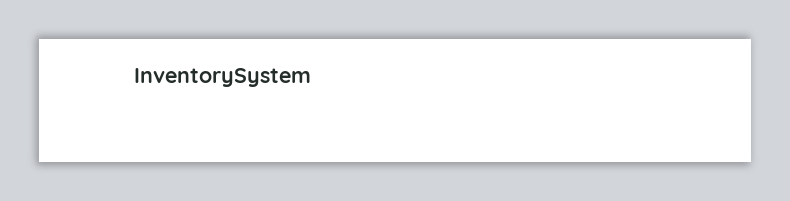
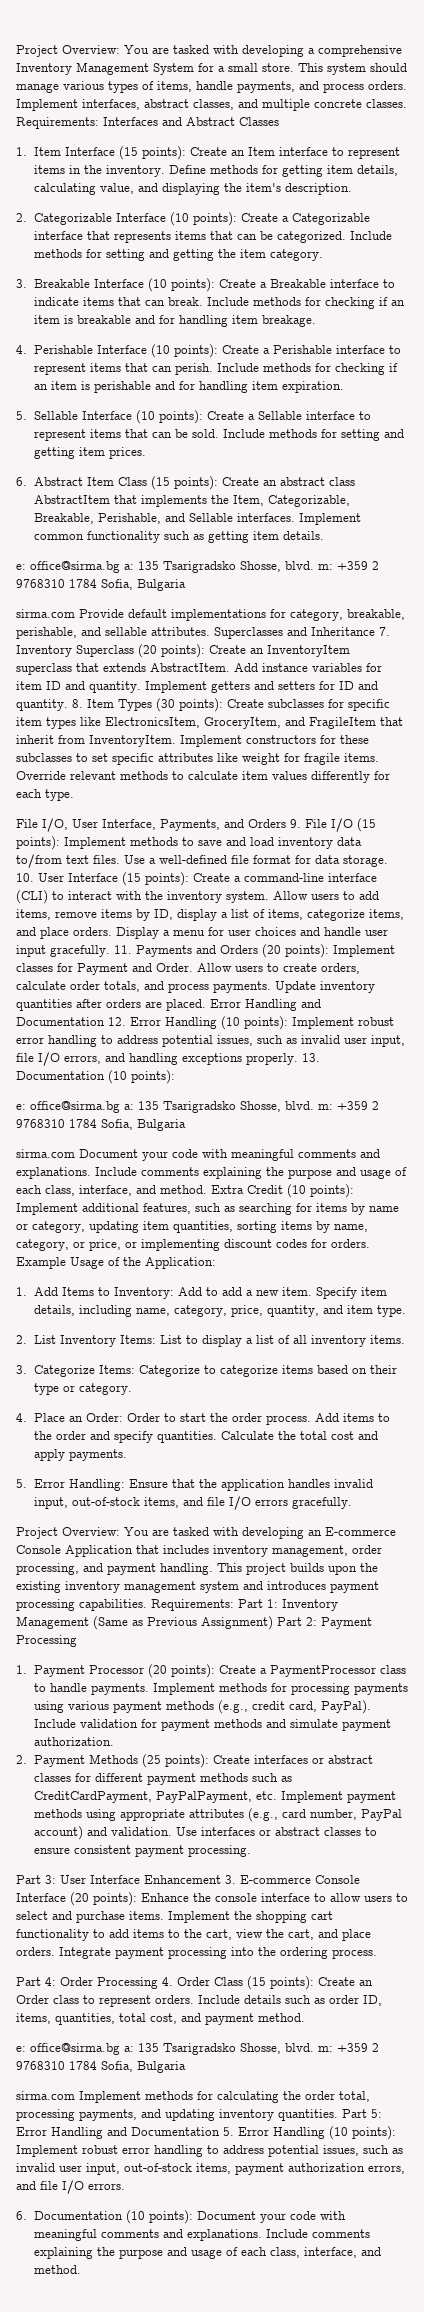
- InventorySystem
+ Project Overview: You are tasked with developing a comprehensive Inventory Management System for a small store. This system should manage various types of items, handle payments, and process orders. Implement interfaces, abstract classes, and multiple concrete classes. Requirements: Interfaces and Abstract Classes
+ 1. Item Interface (15 points): Create an Item interface to represent items in the inventory. Define methods for getting item details, calculating value, and displaying the item's description.
+ 2. Categorizable Interface (10 points): Create a Categorizable interface that represents items that can be categorized. Include methods for setting and getting the item category.
+ 3. Breakable Interface (10 points): Create a Breakable interface to indicate items that can break. Include methods for checking if an item is breakable and for handling item breakage.
+ 4. Perishable Interface (10 points): Create a Perishable interface to represent items that can perish. Include methods for checking if an item is perishable and for handling item expiration.
+ 5. Sellable Interface (10 points): Create a Sellable interface to represent items that can be sold. Include methods for setting and getting item prices.
+ 6. Abstract Item Class (15 points): Create an abstract class AbstractItem that implements the Item, Categorizable, Breakable, Perishable, and Sellable interfaces. Implement common functionality such as getting item details.
+ e: office@sirma.bg a: 135 Tsarigradsko Shosse, blvd. m: +359 2 9768310 1784 Sofia, Bulgaria
+ sirma.com Provide default implementations for category, breakable, perishable, and sellable attributes. Superclasses and Inheritance 7. Inventory Superclass (20 points): Create an InventoryItem superclass that extends AbstractItem. Add instance variables for item ID and quantity. Implement getters and setters for ID and quantity. 8. Item Types (30 points): Create subclasses for specific item types like ElectronicsItem, GroceryItem, and FragileItem that inherit from InventoryItem. Implement constructors for these subclasses to set specific attributes like weight for fragile items. Override relevant methods to calculate item values differently for each type.
+ File I/O, User Interface, Payments, and Orders 9. File I/O (15 points): Implement methods to save and load inventory data to/from text files. Use a well-defined file format for data storage. 10. User Interface (15 points): Create a command-line interface (CLI) to interact with the inventory system. Allow users to add items, remove items by ID, display a list of items, categorize items, and place orders. Display a menu for user choices and handle user input gracefully. 11. Payments and Orders (20 points): Implement classes for Payment and Order. Allow users to create orders, calculate order totals, and process payments. Update inventory quantities after orders are placed. Error Handling and Documentation 12. Error Handling (10 points): Implement robust error handling to address potential issues, such as invalid user input, file I/O errors, and handling exceptions properly. 13. Documentation (10 points):
+ e: office@sirma.bg a: 135 Tsarigradsko Shosse, blvd. m: +359 2 9768310 1784 Sofia, Bulgaria
+ sirma.com Document your code with meaningful comments and explanations. Include comments explaining the purpose and usage of each class, interface, and method. Extra Credit (10 points): Implement additional features, such as searching for items by name or category, updating item quantities, sorting items by name, category, or price, or implementing discount codes for orders. Example Usage of the Application:
+ 1. Add Items to Inventory: Add to add a new item. Specify item details, including name, category, price, quantity, and item type.
+ 2. List Inventory Items: List to display a list of all inventory items.
+ 3. Categorize Items: Categorize to categorize items based on their type or category.
+ 4. Place an Order: Order to start the order process. Add items to the order and specify quantities. Calculate the total cost and apply payments.
+ 5. Error Handling: Ensure that the application handles invalid input, out-of-stock items, and file I/O errors gracefully.
+ Project Overview: You are tasked with developing an E-commerce Console Application that includes inventory management, order processing, and payment handling. This project builds upon the existing inventory management system and introduces payment processing capabilities. Requirements: Part 1: Inventory Management (Same as Previous Assignment) Part 2: Payment Processing
+ 1. Payment Processor (20 points): Create a PaymentProcessor class to handle payments. Implement methods for processing payments using various payment methods (e.g., credit card, PayPal). Include validation for payment methods and simulate payment authorization.
+ 2. Payment Methods (25 points): Create interfaces or abstract classes for different payment methods such as CreditCardPayment, PayPalPayment, etc. Implement payment methods using appropriate attributes (e.g., card number, PayPal account) and validation. Use interfaces or abstract classes to ensure consistent payment processing.
+ Part 3: User Interface Enhancement 3. E-commerce Console Interface (20 points): Enhance the console interface to allow users to select and purchase items. Implement the shopping cart functionality to add items to the cart, view the cart, and place orders. Integrate payment processing into the ordering process.
+ Part 4: Order Processing 4. Order Class (15 points): Create an Order class to represent orders. Include details such as order ID, items, quantities, total cost, and payment method.
+ e: office@sirma.bg a: 135 Tsarigradsko Shosse, blvd. m: +359 2 9768310 1784 Sofia, Bulgaria
+ sirma.com Implement methods for calculating the order total, processing payments, and updating inventory quantities. Part 5: Error Handling and Documentation 5. Error Handling (10 points): Implement robust error handling to address potential issues, such as invalid user input, out-of-stock items, payment authorization errors, and file I/O errors.
+ 6. Documentation (10 points): Document your code with meaningful comments and explanations. Include comments explaining the purpose and usage of each class, interface, and method.

